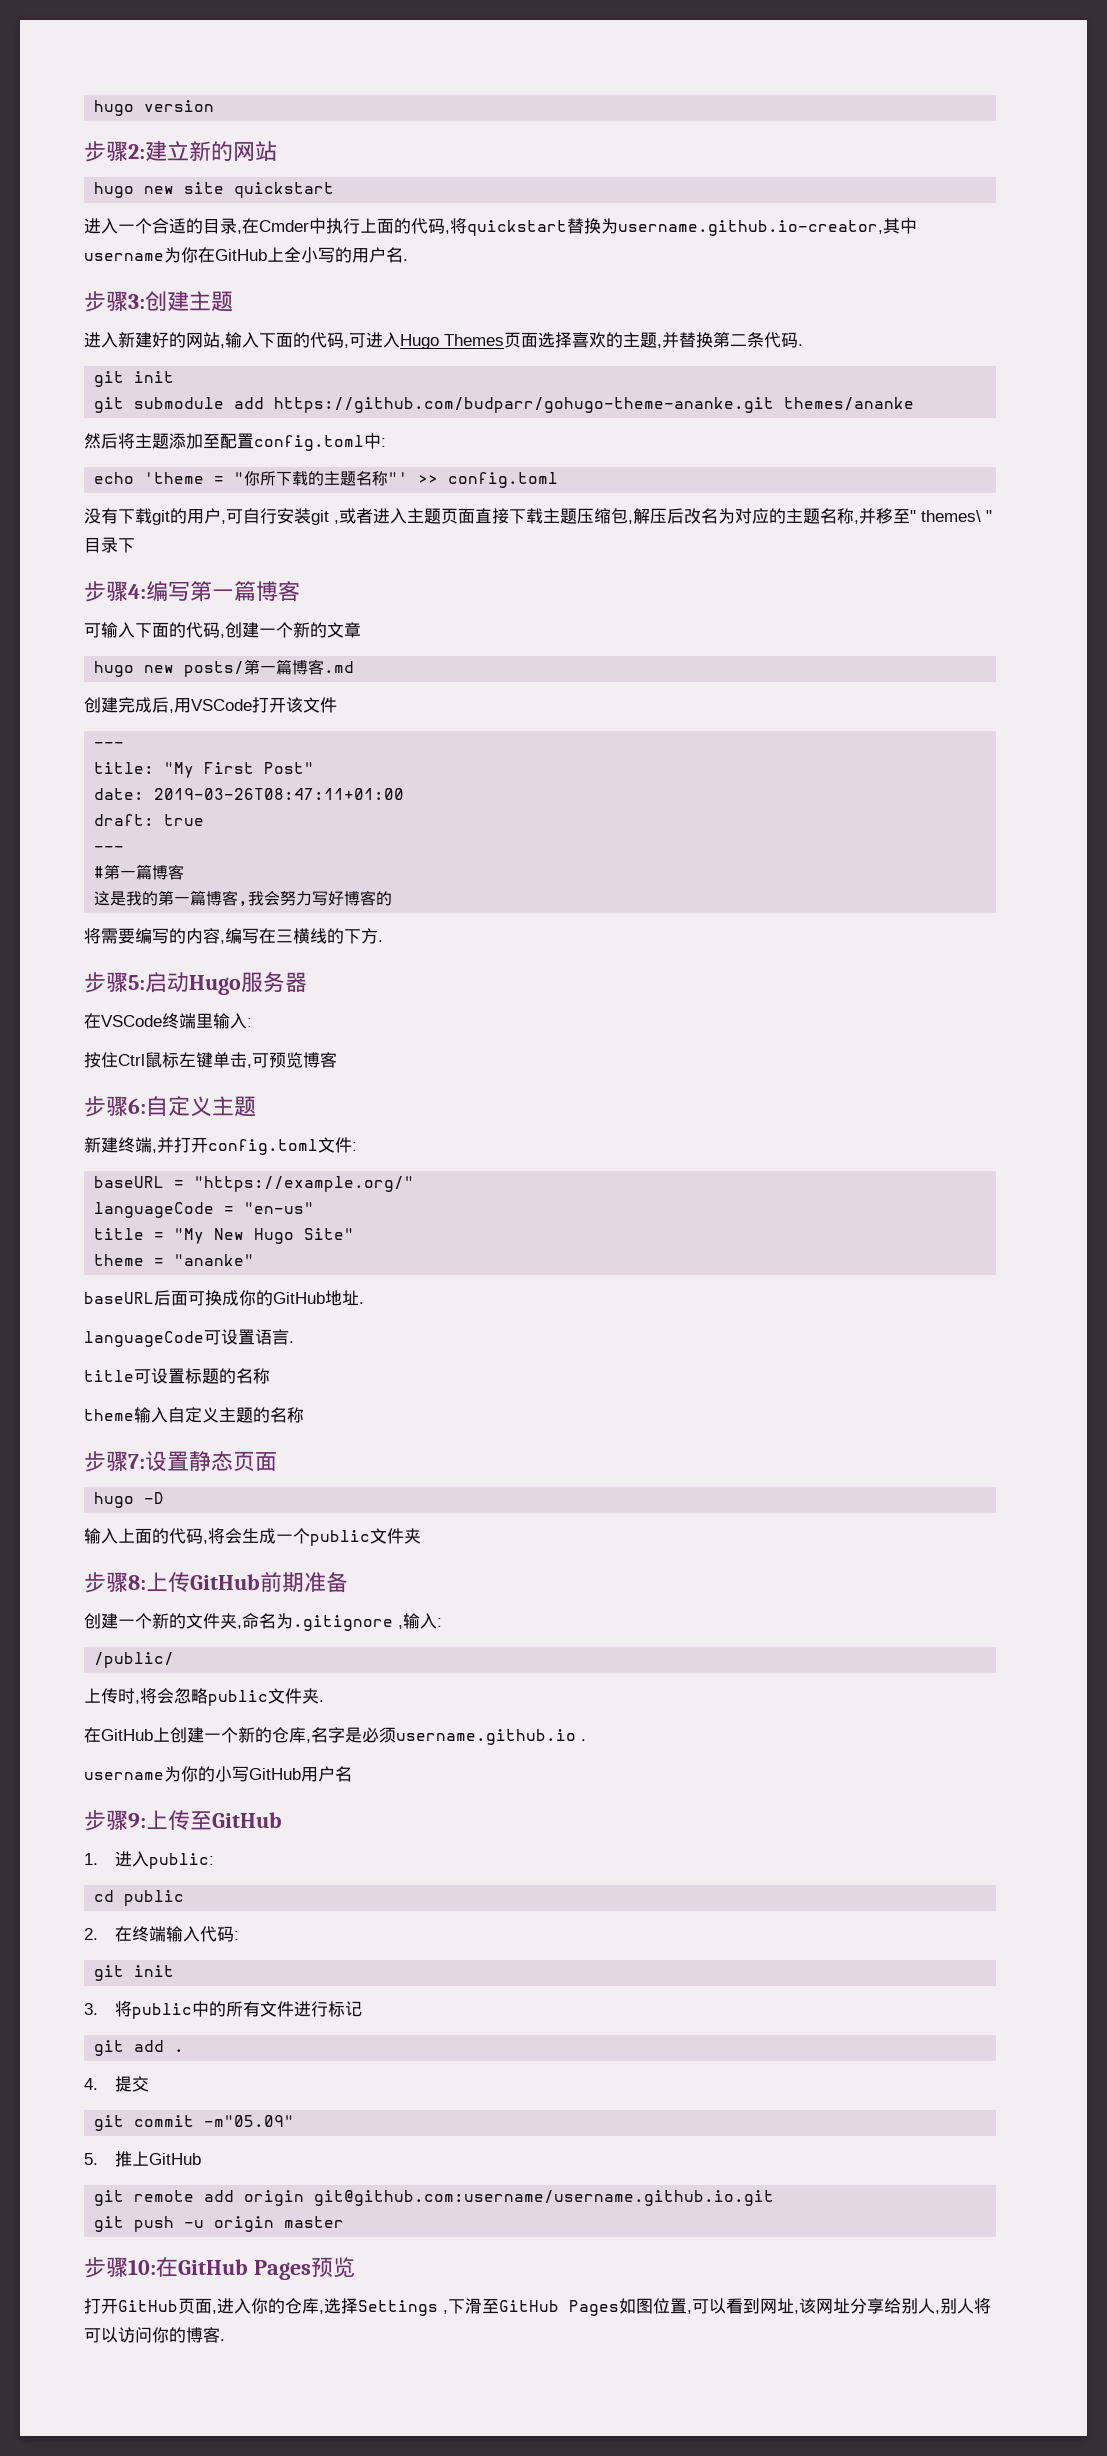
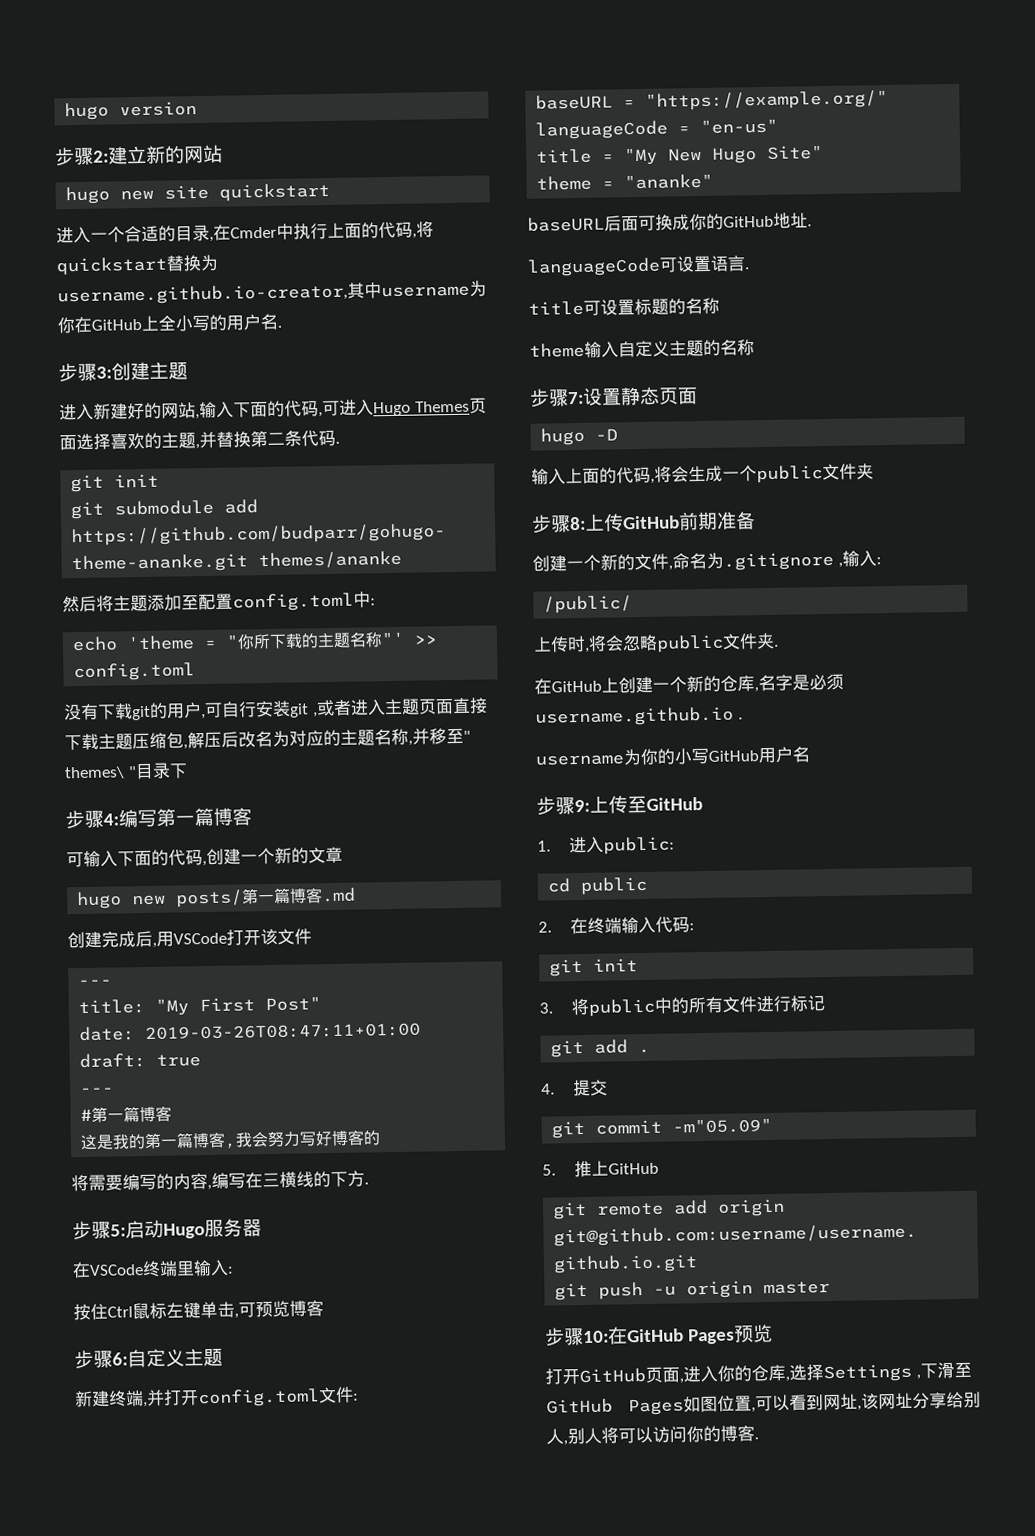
- 创建一个新的文件夹,命名为.gitignore ,输入:
+ 创建一个新的文件,命名为.gitignore ,输入:

